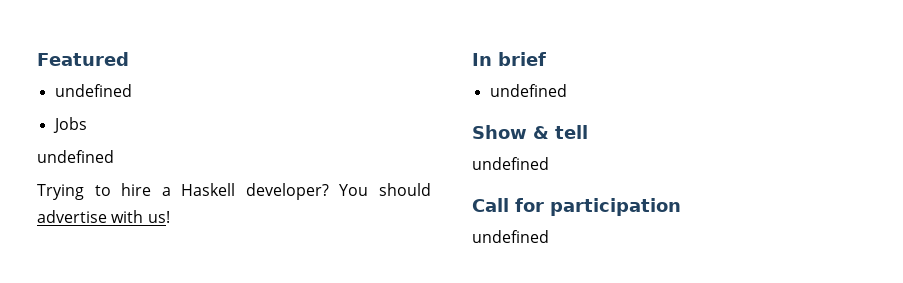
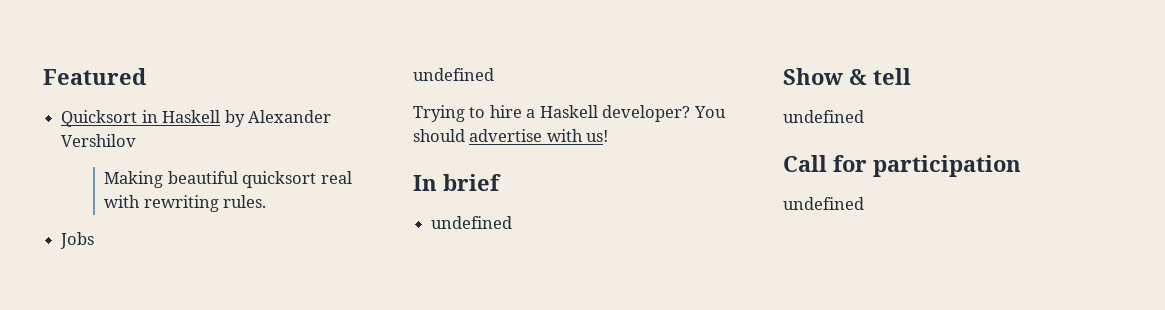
  Featured
- undefined
+ Quicksort in Haskell by Alexander Vershilov
+ Making beautiful quicksort real with rewriting rules.

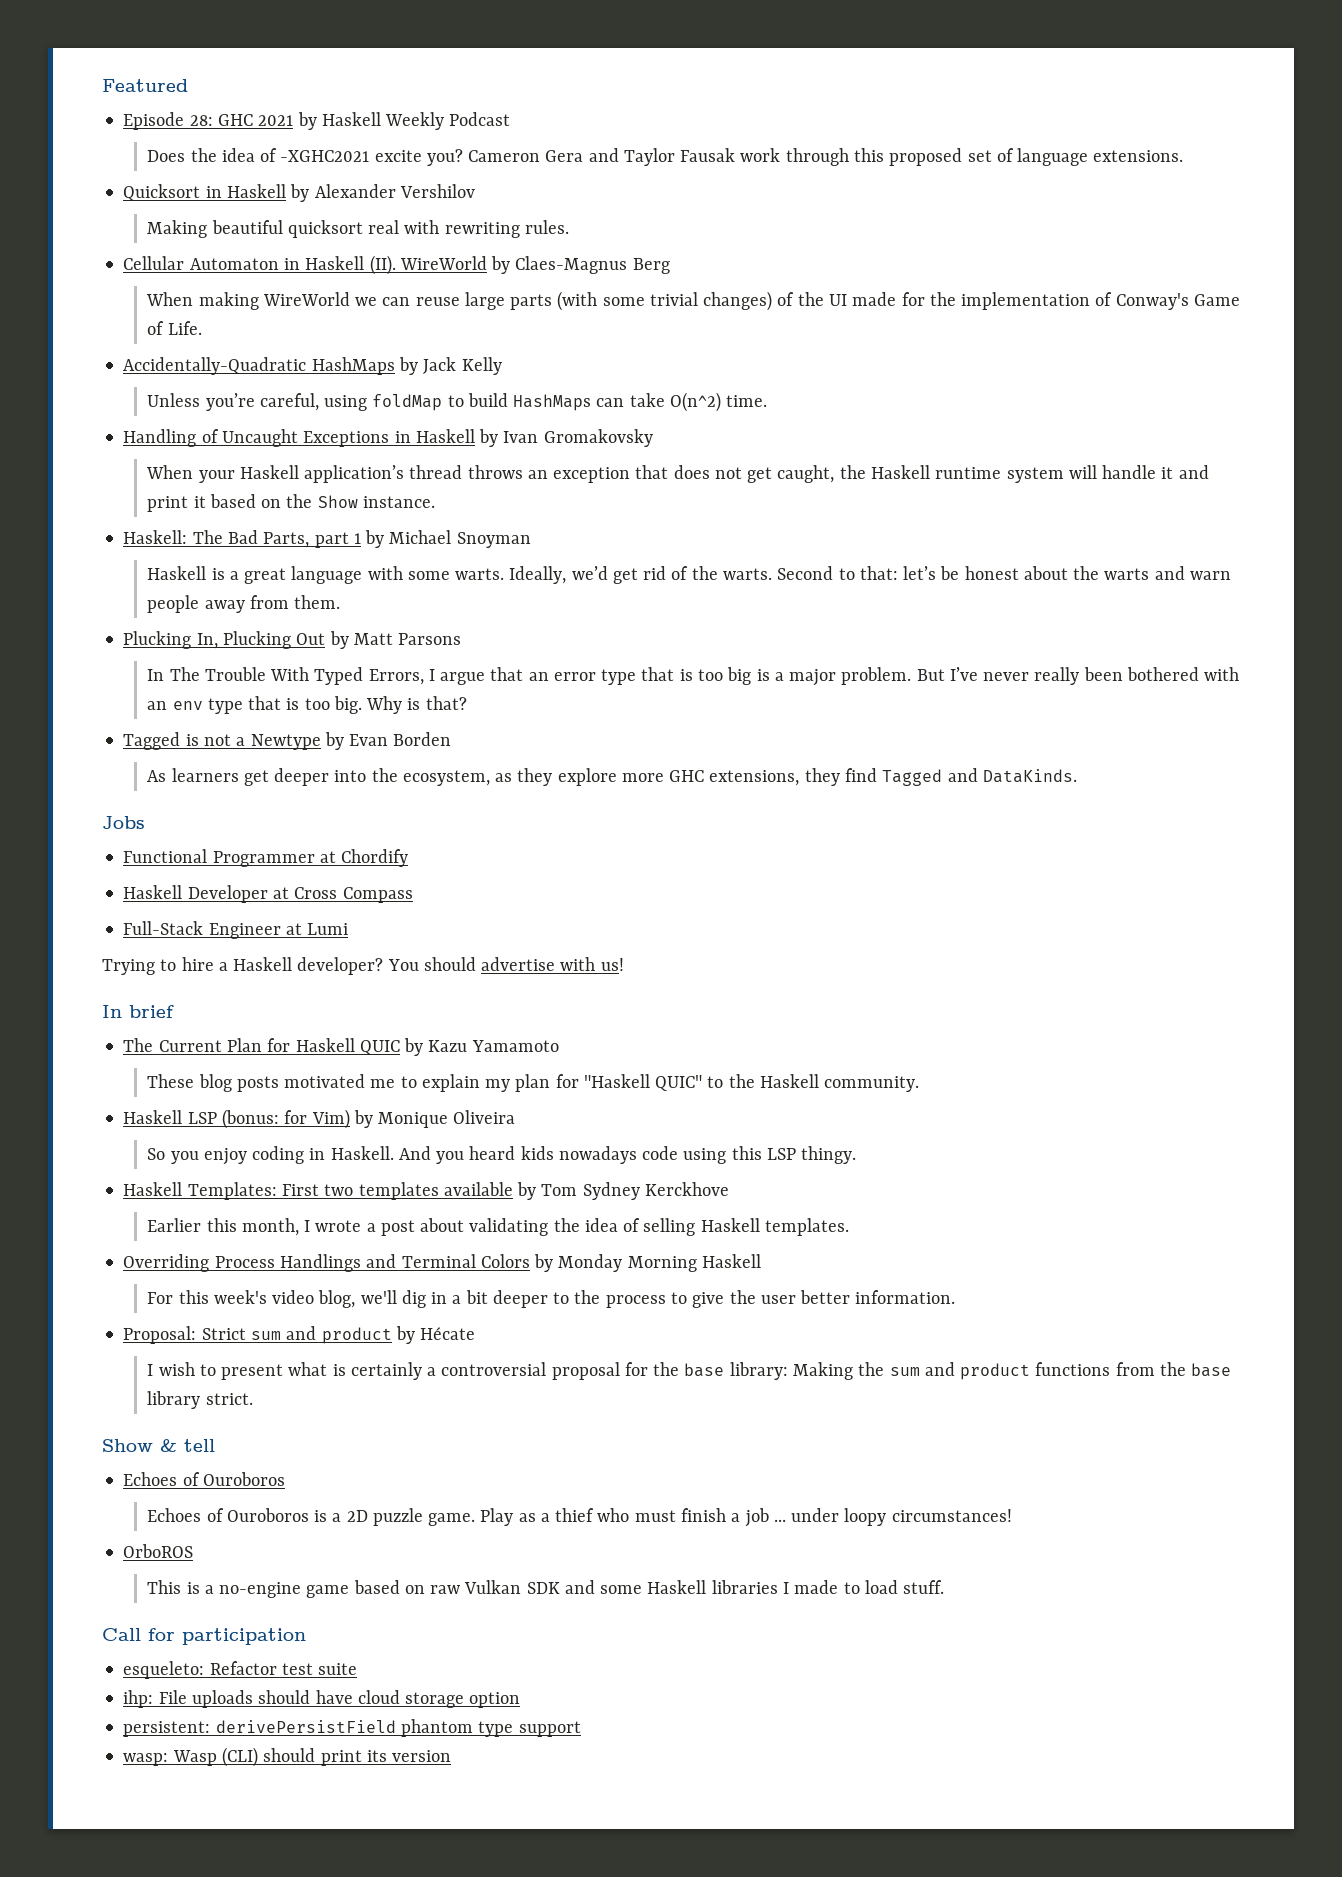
+ Episode 28: GHC 2021 by Haskell Weekly Podcast
+ Does the idea of -XGHC2021 excite you? Cameron Gera and Taylor Fausak work through this proposed set of language extensions.
+ Cellular Automaton in Haskell (II). WireWorld by Claes-Magnus Berg
+ When making WireWorld we can reuse large parts (with some trivial changes) of the UI made for the implementation of Conway's Game of Life.
+ Accidentally-Quadratic HashMaps by Jack Kelly
+ Unless you’re careful, using foldMap to build HashMaps can take O(n^2) time.
+ Handling of Uncaught Exceptions in Haskell by Ivan Gromakovsky
+ When your Haskell application’s thread throws an exception that does not get caught, the Haskell runtime system will handle it and print it based on the Show instance.
+ Haskell: The Bad Parts, part 1 by Michael Snoyman
+ Haskell is a great language with some warts. Ideally, we’d get rid of the warts. Second to that: let’s be honest about the warts and warn people away from them.
+ Plucking In, Plucking Out by Matt Parsons
+ In The Trouble With Typed Errors, I argue that an error type that is too big is a major problem. But I’ve never really been bothered with an env type that is too big. Why is that?
+ Tagged is not a Newtype by Evan Borden
+ As learners get deeper into the ecosystem, as they explore more GHC extensions, they find Tagged and DataKinds.
  Jobs
- undefined
+ Functional Programmer at Chordify
+ Haskell Developer at Cross Compass
+ Full-Stack Engineer at Lumi
  In brief
- undefined
+ The Current Plan for Haskell QUIC by Kazu Yamamoto
+ These blog posts motivated me to explain my plan for "Haskell QUIC" to the Haskell community.
+ Haskell LSP (bonus: for Vim) by Monique Oliveira
+ So you enjoy coding in Haskell. And you heard kids nowadays code using this LSP thingy.
+ Haskell Templates: First two templates available by Tom Sydney Kerckhove
+ Earlier this month, I wrote a post about validating the idea of selling Haskell templates.
+ Overriding Process Handlings and Terminal Colors by Monday Morning Haskell
+ For this week's video blog, we'll dig in a bit deeper to the process to give the user better information.
+ Proposal: Strict sum and product by Hécate
+ I wish to present what is certainly a controversial proposal for the base library: Making the sum and product functions from the base library strict.
  Show & tell
- undefined
+ Echoes of Ouroboros
+ Echoes of Ouroboros is a 2D puzzle game. Play as a thief who must finish a job ... under loopy circumstances!
+ OrboROS
+ This is a no-engine game based on raw Vulkan SDK and some Haskell libraries I made to load stuff.
  Call for participation
- undefined
+ esqueleto: Refactor test suite
+ ihp: File uploads should have cloud storage option
+ persistent: derivePersistField phantom type support
+ wasp: Wasp (CLI) should print its version

